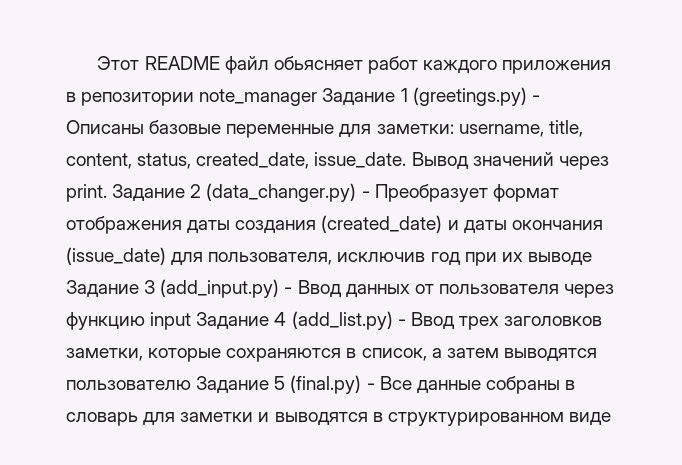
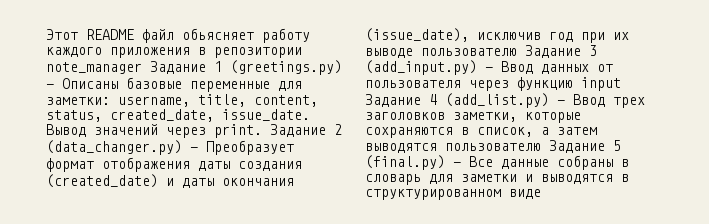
- Этот README файл обьясняет работ каждого приложения в репозитории note_manager Задание 1 (greetings.py) - Описаны базовые переменные для заметки: username, title, content, status, created_date, issue_date.
+ Этот README файл обьясняет работу каждого приложения в репозитории note_manager Задание 1 (greetings.py) - Описаны базовые переменные для заметки: username, title, content, status, created_date, issue_date.
- Задание 2 (data_changer.py) - Преобразует формат отображения даты создания (created_date) и даты окончания (issue_date) для пользователя, исключив год при их выводе Задание 3 (add_input.py) - Ввод данных от пользователя через функцию input Задание 4 (add_list.py) - Ввод трех заголовков заметки, которые сохраняются в список, а затем выводятся пользователю Задание 5 (final.py) - Все данные собраны в словарь для заметки и выводятся в структурированном виде
+ Задание 2 (data_changer.py) - Преобразует формат отображения даты создания (created_date) и даты окончания (issue_date), исключив год при их выводе пользователю Задание 3 (add_input.py) - Ввод данных от пользователя через функцию input Задание 4 (add_list.py) - Ввод трех заголовков заметки, которые сохраняются в список, а затем выводятся пользователю Задание 5 (final.py) - Все данные собраны в словарь для заметки и выводятся в структурированном виде

